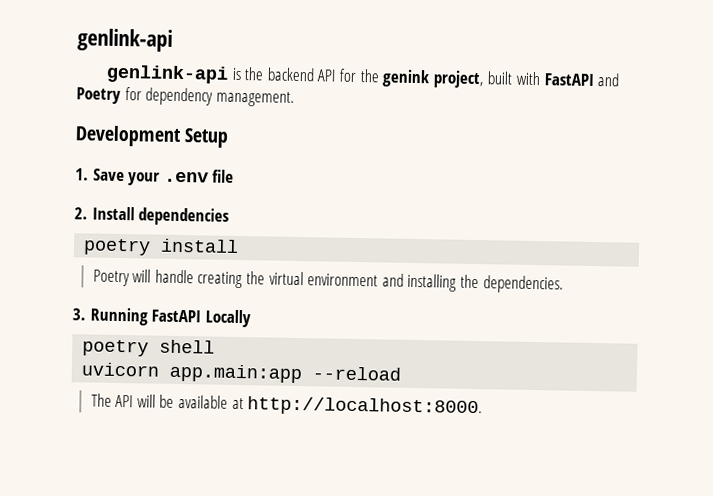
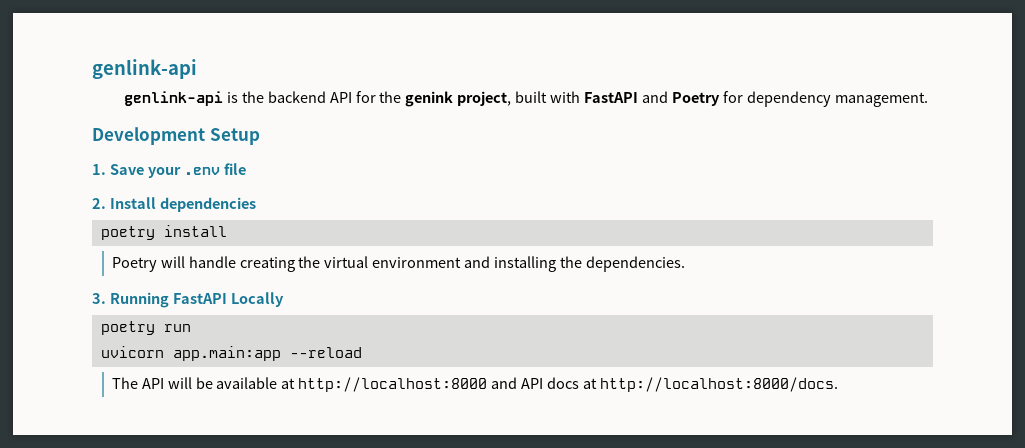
- poetry shell
+ poetry run
- The API will be available at http://localhost:8000.
+ The API will be available at http://localhost:8000 and API docs at http://localhost:8000/docs.

